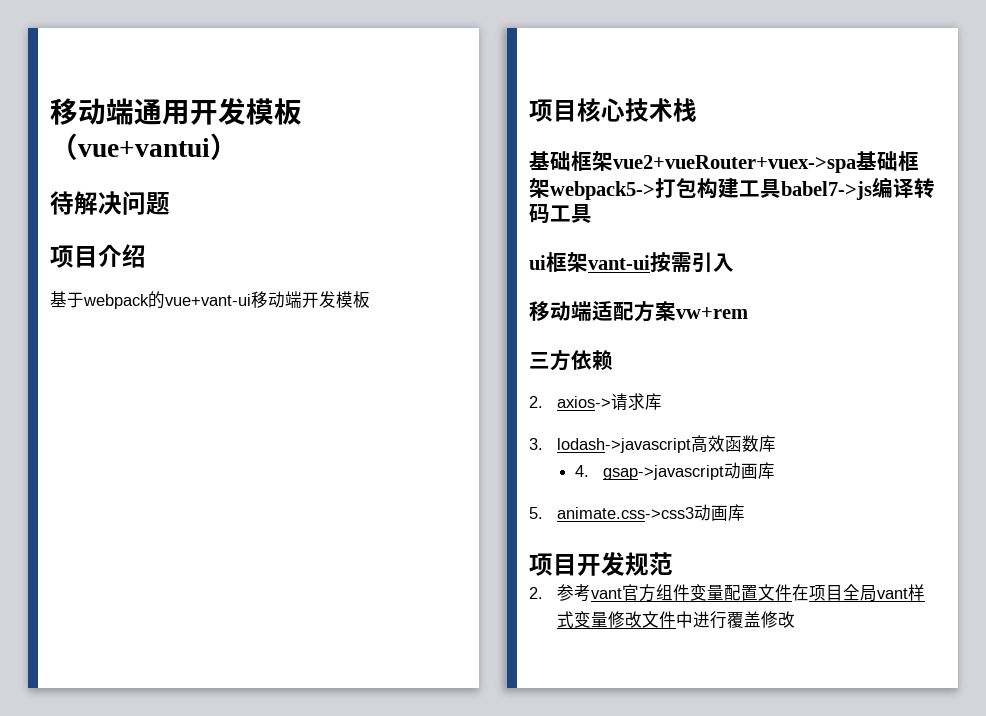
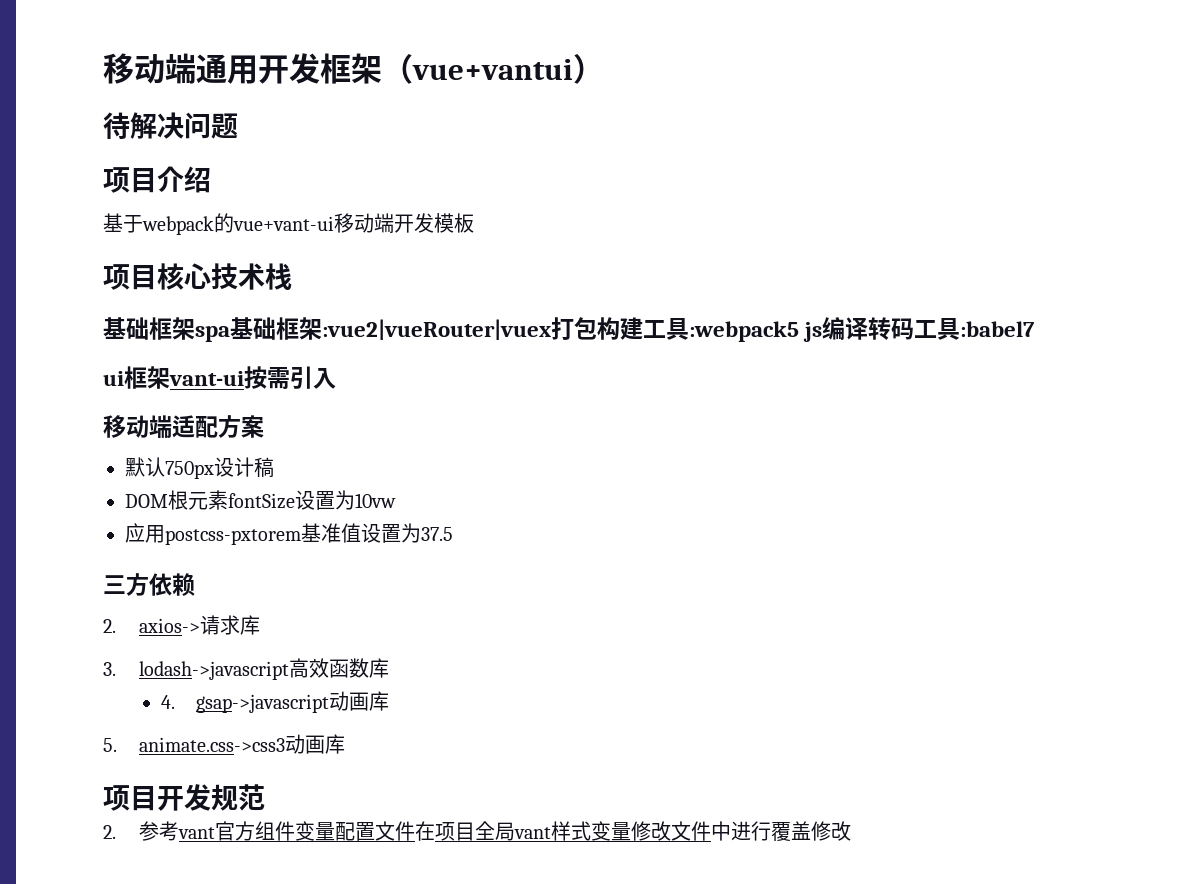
- 移动端通用开发模板（vue+vantui）
+ 移动端通用开发框架（vue+vantui）
- 基础框架vue2+vueRouter+vuex->spa基础框架webpack5->打包构建工具babel7->js编译转码工具
+ 基础框架spa基础框架:vue2|vueRouter|vuex打包构建工具:webpack5 js编译转码工具:babel7
- 移动端适配方案vw+rem
+ 移动端适配方案
+ 默认750px设计稿
+ DOM根元素fontSize设置为10vw
+ 应用postcss-pxtorem基准值设置为37.5

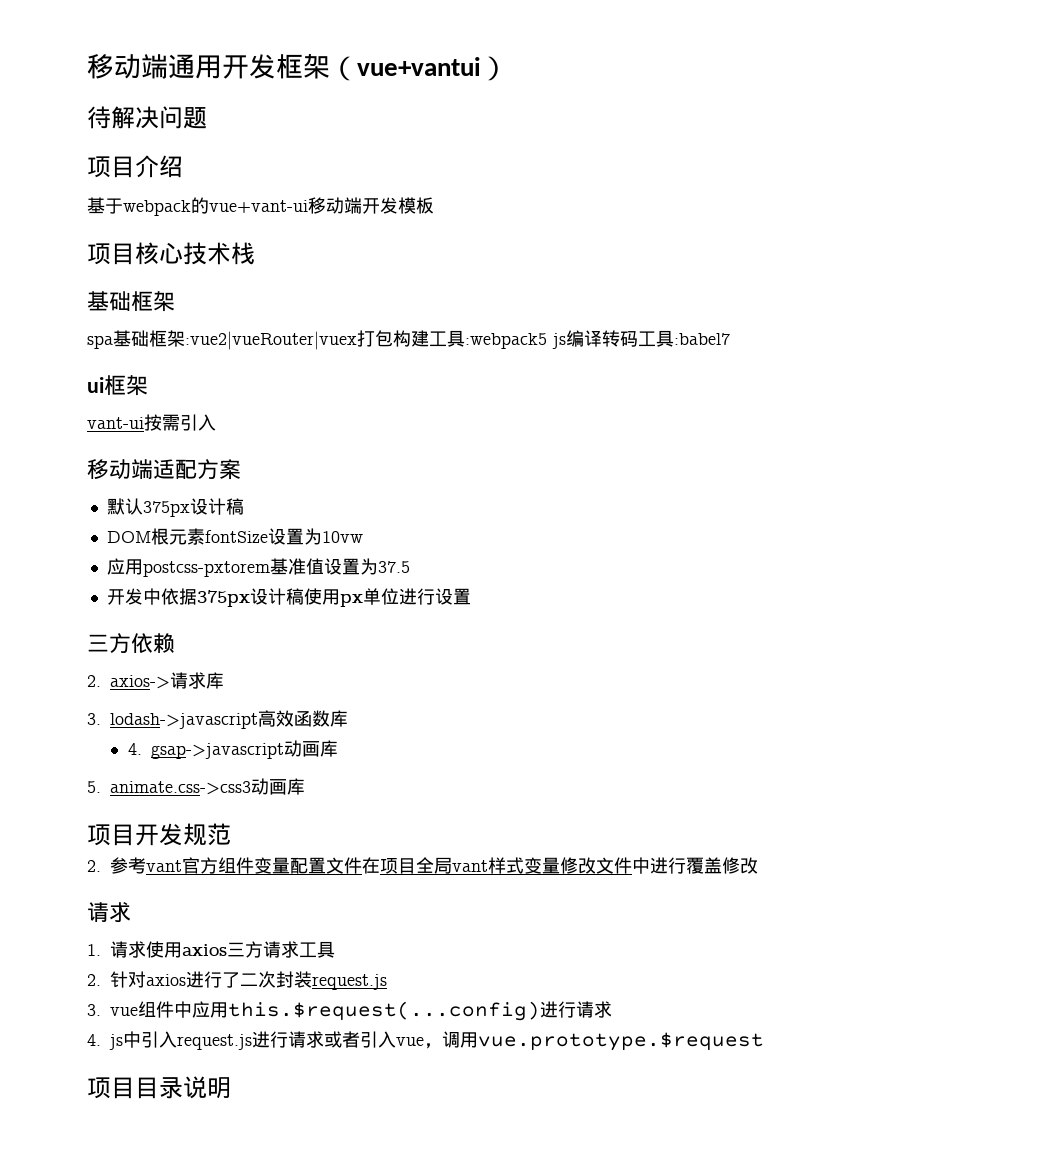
  项目核心技术栈
- 基础框架spa基础框架:vue2|vueRouter|vuex打包构建工具:webpack5 js编译转码工具:babel7
+ 基础框架
+ spa基础框架:vue2|vueRouter|vuex打包构建工具:webpack5 js编译转码工具:babel7
- ui框架vant-ui按需引入
+ ui框架
+ vant-ui按需引入
- 默认750px设计稿
+ 默认375px设计稿
+ 开发中依据375px设计稿使用px单位进行设置
  2.参考vant官方组件变量配置文件在项目全局vant样式变量修改文件中进行覆盖修改
+ 请求
+ 1.请求使用axios三方请求工具
+ 2.针对axios进行了二次封装request.js
+ 3. vue组件中应用this.$request(...config)进行请求
+ 4. js中引入request.js进行请求或者引入vue，调用vue.prototype.$request
+ 项目目录说明

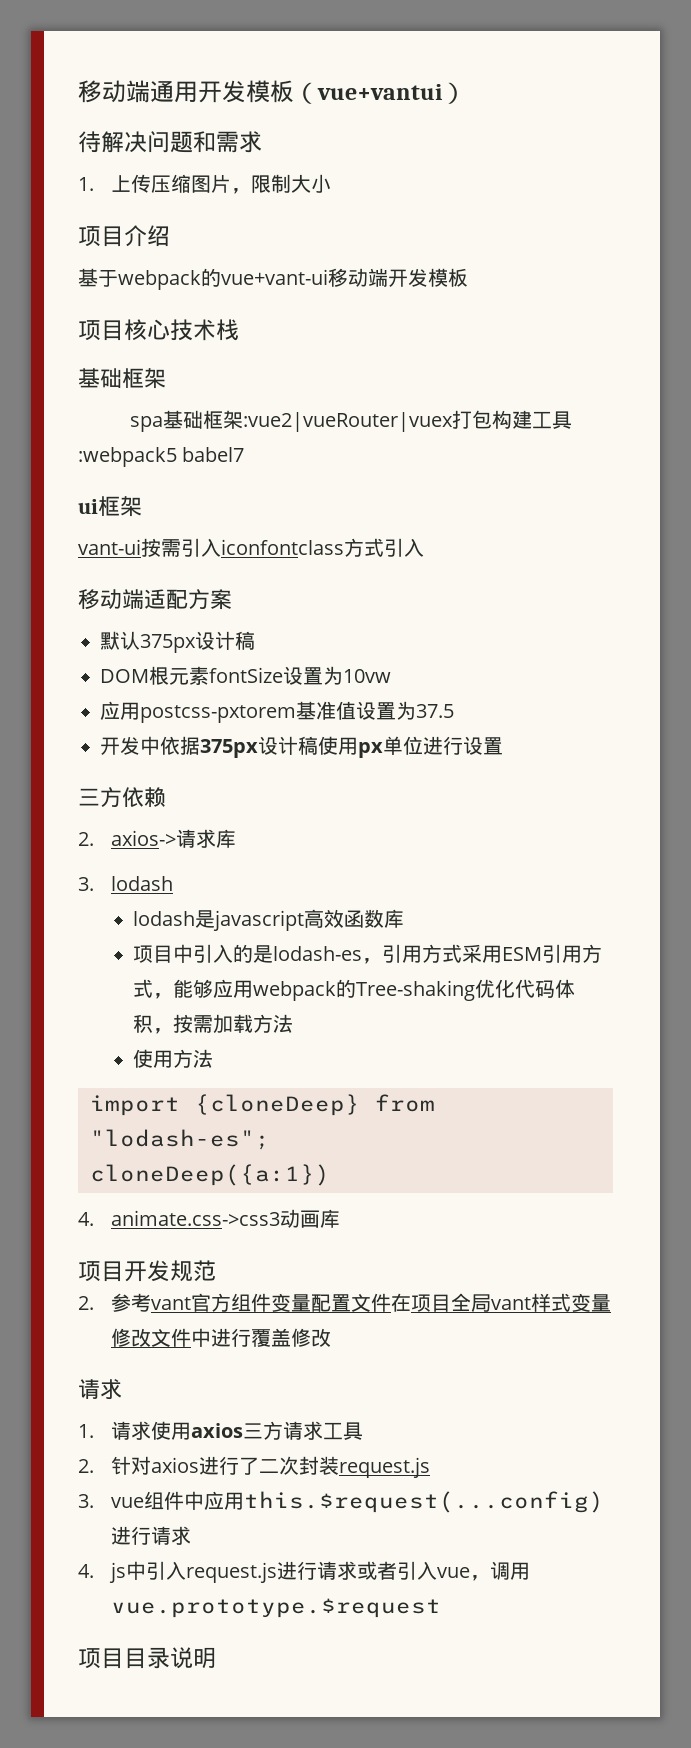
- 移动端通用开发框架（vue+vantui）
+ 移动端通用开发模板（vue+vantui）
- 待解决问题
+ 待解决问题和需求
+ 1.上传压缩图片，限制大小
- spa基础框架:vue2|vueRouter|vuex打包构建工具:webpack5 js编译转码工具:babel7
+ spa基础框架:vue2|vueRouter|vuex打包构建工具:webpack5 babel7
- vant-ui按需引入
+ vant-ui按需引入iconfontclass方式引入
- 3. lodash->javascript高效函数库
+ 3. lodash
+ lodash是javascript高效函数库
- 4. gsap->javascript动画库
- 5. animate.css->css3动画库
+ 项目中引入的是lodash-es，引用方式采用ESM引用方式，能够应用webpack的Tree-shaking优化代码体积，按需加载方法
+ 使用方法
+ import {cloneDeep} from "lodash-es";
+ cloneDeep({a:1})
+ 4. animate.css->css3动画库

